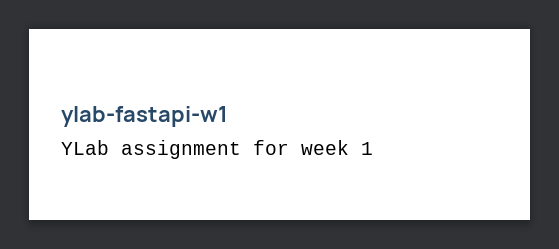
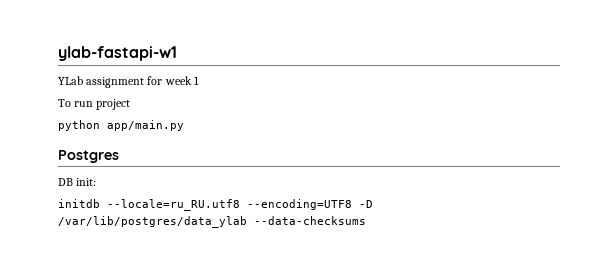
+ To run project
+ python app/main.py
+ Postgres
+ DB init:
+ initdb --locale=ru_RU.utf8 --encoding=UTF8 -D /var/lib/postgres/data_ylab --data-checksums

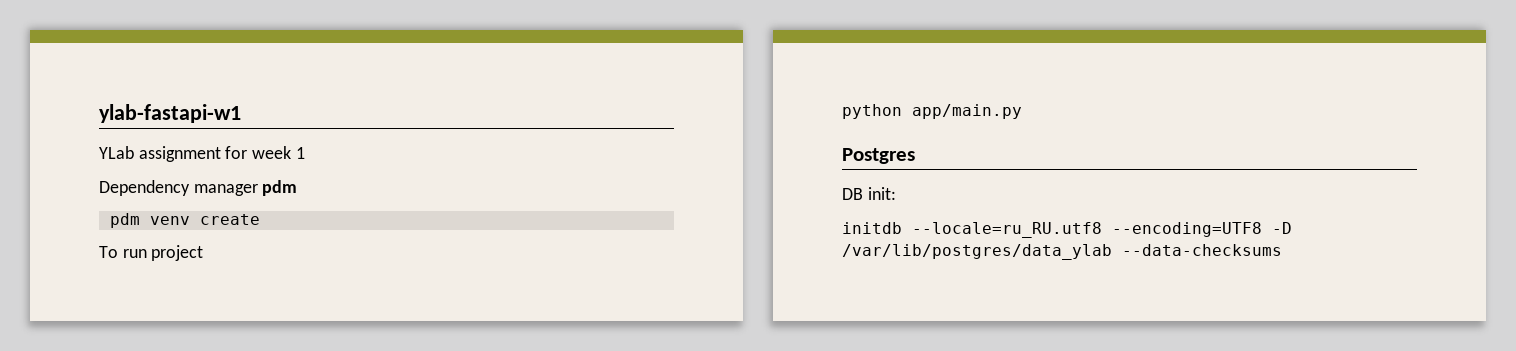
+ Dependency manager pdm
+ pdm venv create

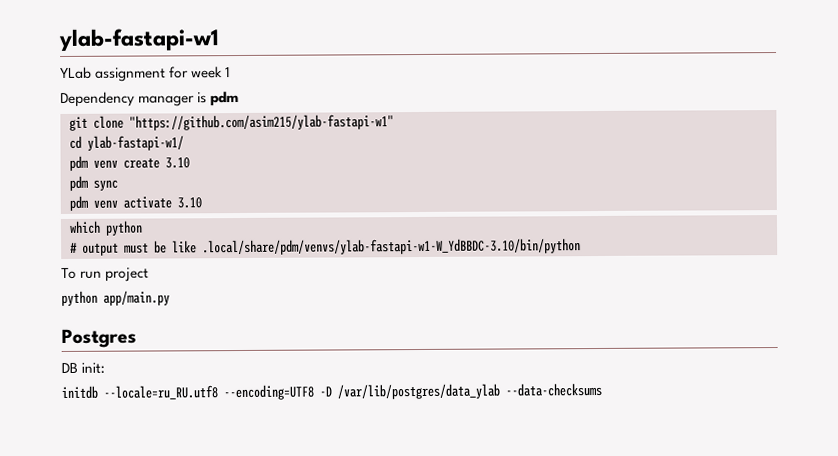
- Dependency manager pdm
+ Dependency manager is pdm
- pdm venv create
+ git clone "https://github.com/asim215/ylab-fastapi-w1"
+ cd ylab-fastapi-w1/
+ pdm venv create 3.10
+ pdm sync
+ pdm venv activate 3.10
+ which python
+ # output must be like .local/share/pdm/venvs/ylab-fastapi-w1-W_YdBBDC-3.10/bin/python

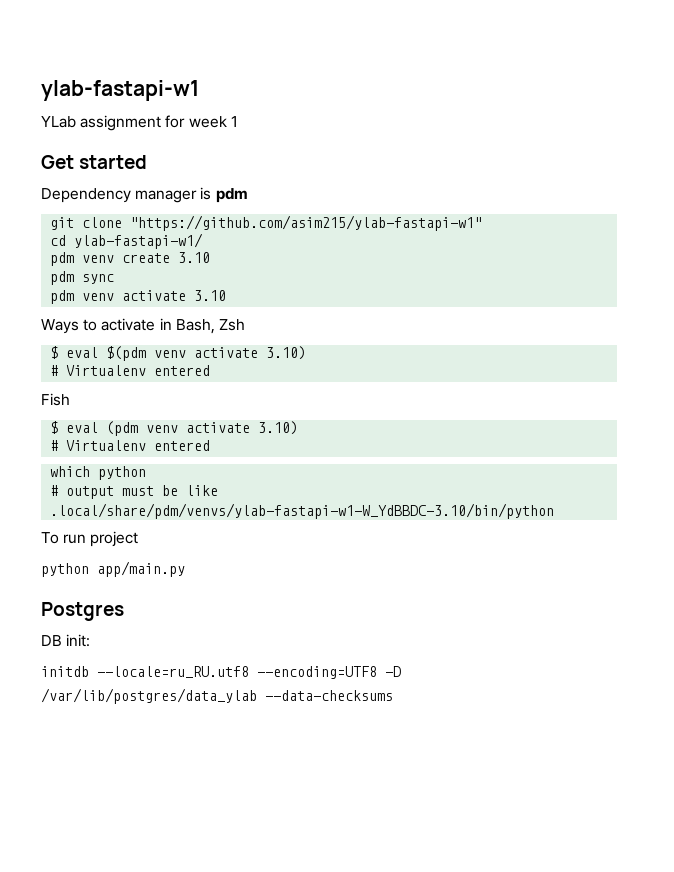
+ Get started
+ Ways to activate in Bash, Zsh
+ $ eval $(pdm venv activate 3.10)
+ # Virtualenv entered
+ Fish
+ $ eval (pdm venv activate 3.10)
+ # Virtualenv entered

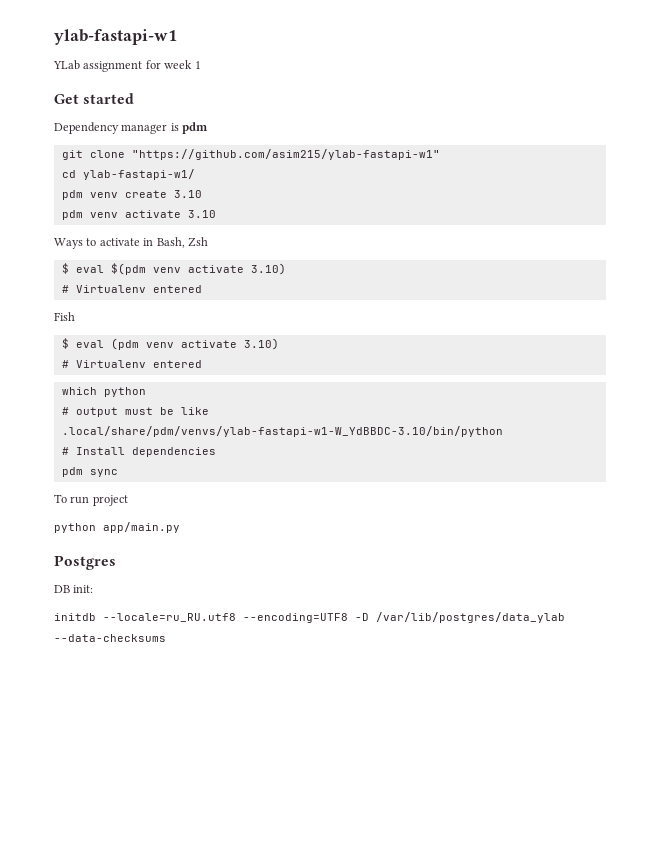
- pdm sync
+ # Install dependencies
+ pdm sync

